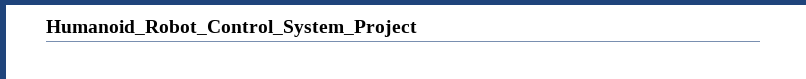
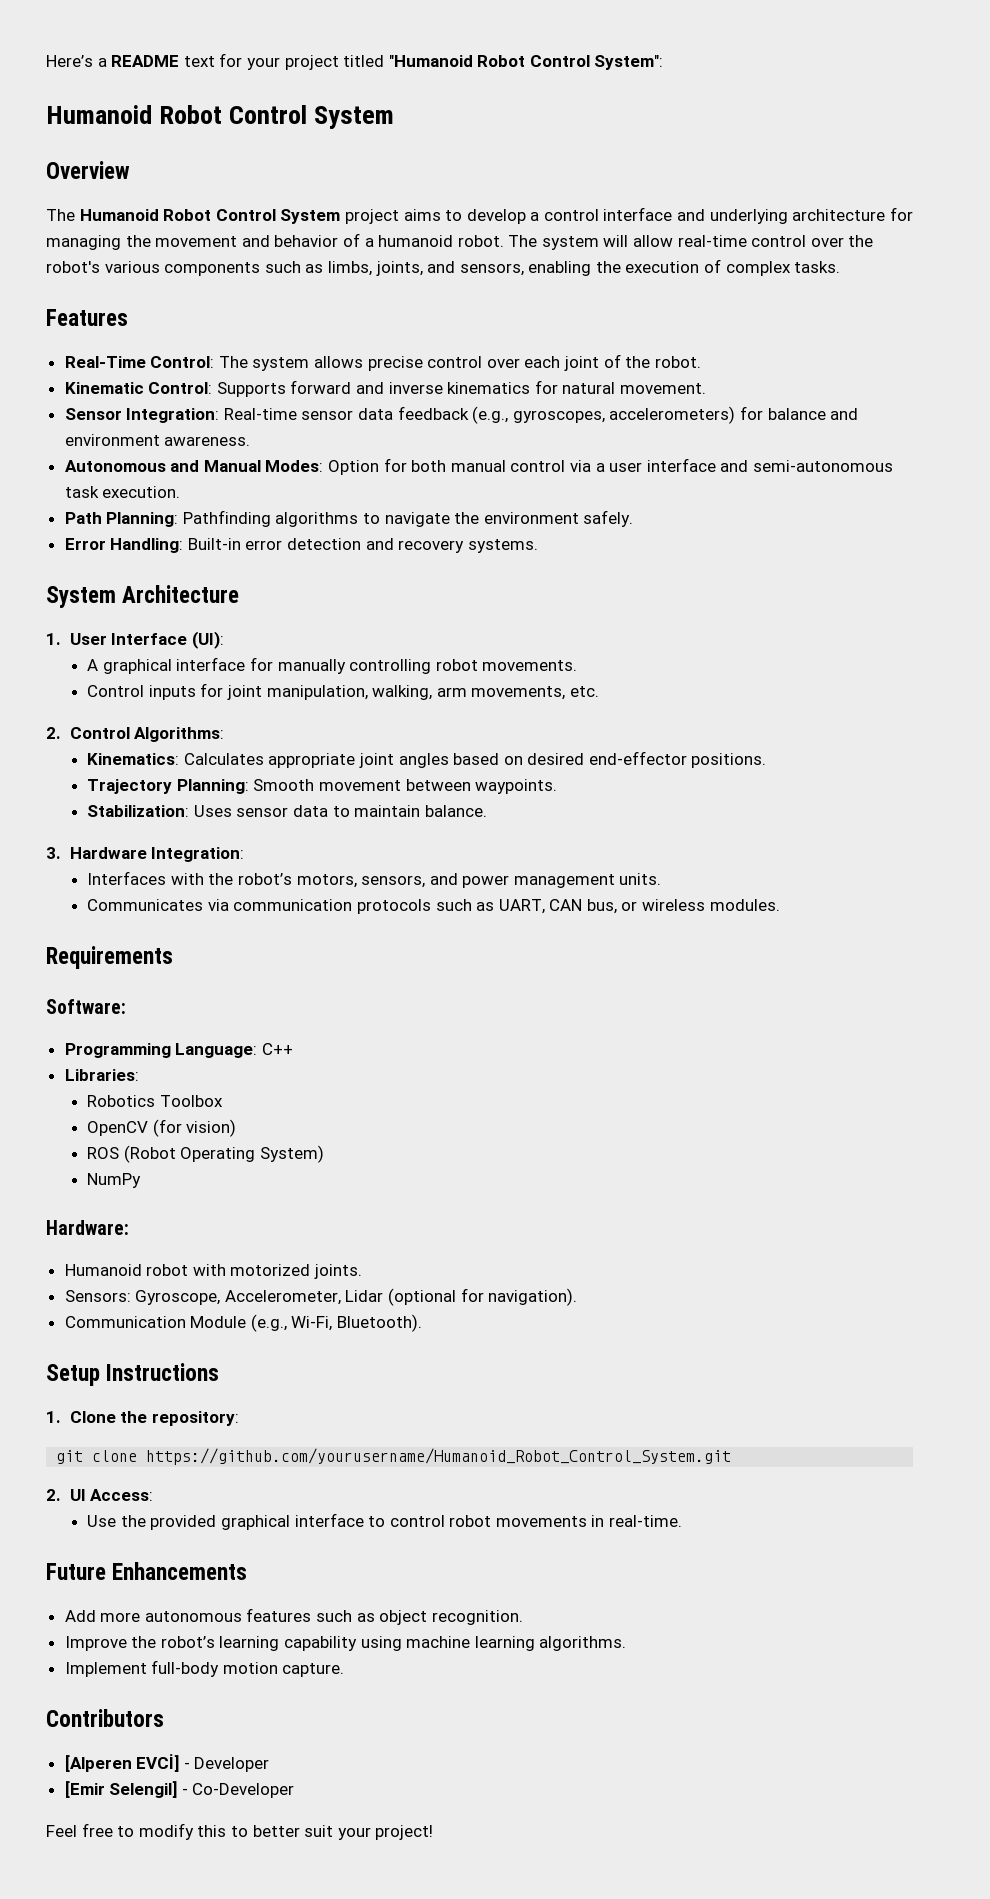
- Humanoid_Robot_Control_System_Project
+ Here’s a README text for your project titled "Humanoid Robot Control System":
+ Humanoid Robot Control System
+ Overview
+ The Humanoid Robot Control System project aims to develop a control interface and underlying architecture for managing the movement and behavior of a humanoid robot. The system will allow real-time control over the robot's various components such as limbs, joints, and sensors, enabling the execution of complex tasks.
+ Features
+ Real-Time Control: The system allows precise control over each joint of the robot.
+ Kinematic Control: Supports forward and inverse kinematics for natural movement.
+ Sensor Integration: Real-time sensor data feedback (e.g., gyroscopes, accelerometers) for balance and environment awareness.
+ Autonomous and Manual Modes: Option for both manual control via a user interface and semi-autonomous task execution.
+ Path Planning: Pathfinding algorithms to navigate the environment safely.
+ Error Handling: Built-in error detection and recovery systems.
+ System Architecture
+ 1. User Interface (UI):
+ A graphical interface for manually controlling robot movements.
+ Control inputs for joint manipulation, walking, arm movements, etc.
+ 2. Control Algorithms:
+ Kinematics: Calculates appropriate joint angles based on desired end-effector positions.
+ Trajectory Planning: Smooth movement between waypoints.
+ Stabilization: Uses sensor data to maintain balance.
+ 3. Hardware Integration:
+ Interfaces with the robot’s motors, sensors, and power management units.
+ Communicates via communication protocols such as UART, CAN bus, or wireless modules.
+ Requirements
+ Software:
+ Programming Language: C++
+ Libraries:
+ Robotics Toolbox
+ OpenCV (for vision)
+ ROS (Robot Operating System)
+ NumPy
+ Hardware:
+ Humanoid robot with motorized joints.
+ Sensors: Gyroscope, Accelerometer, Lidar (optional for navigation).
+ Communication Module (e.g., Wi-Fi, Bluetooth).
+ Setup Instructions
+ 1. Clone the repository:
+ git clone https://github.com/yourusername/Humanoid_Robot_Control_System.git
+ 2. UI Access:
+ Use the provided graphical interface to control robot movements in real-time.
+ Future Enhancements
+ Add more autonomous features such as object recognition.
+ Improve the robot’s learning capability using machine learning algorithms.
+ Implement full-body motion capture.
+ Contributors
+ [Alperen EVCİ] - Developer
+ [Emir Selengil] - Co-Developer
+ Feel free to modify this to better suit your project!

